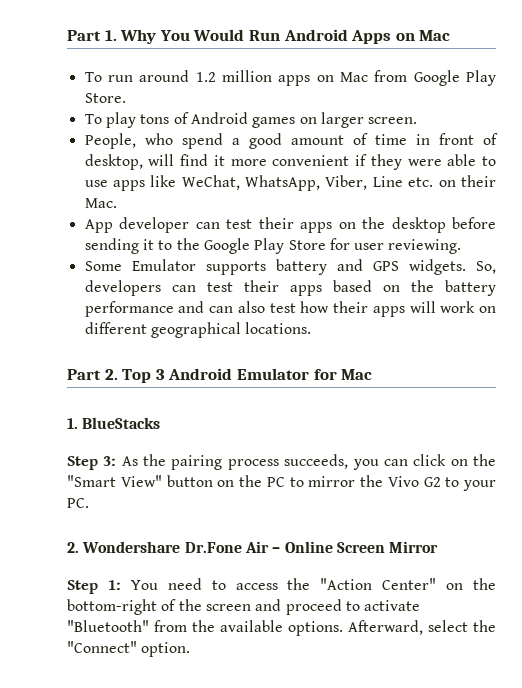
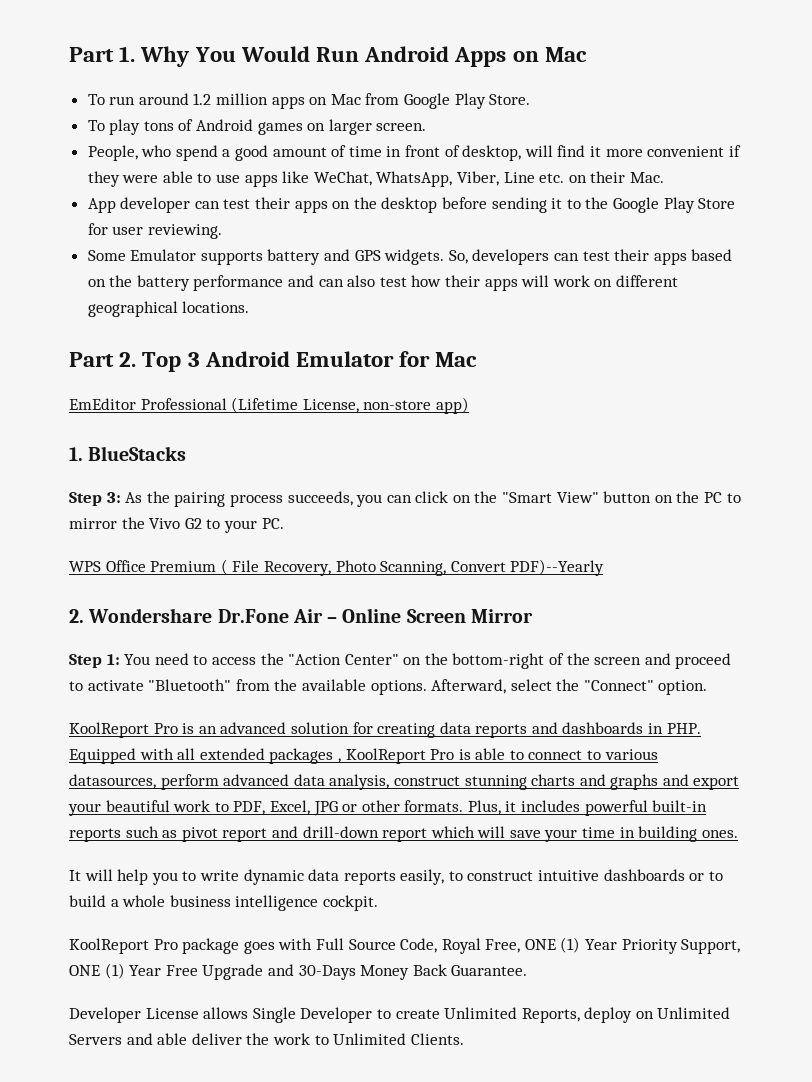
+ EmEditor Professional (Lifetime License, non-store app)
+ WPS Office Premium ( File Recovery, Photo Scanning, Convert PDF)--Yearly
+ KoolReport Pro is an advanced solution for creating data reports and dashboards in PHP. Equipped with all extended packages , KoolReport Pro is able to connect to various datasources, perform advanced data analysis, construct stunning charts and graphs and export your beautiful work to PDF, Excel, JPG or other formats. Plus, it includes powerful built-in reports such as pivot report and drill-down report which will save your time in building ones.
+ It will help you to write dynamic data reports easily, to construct intuitive dashboards or to build a whole business intelligence cockpit.
+ KoolReport Pro package goes with Full Source Code, Royal Free, ONE (1) Year Priority Support, ONE (1) Year Free Upgrade and 30-Days Money Back Guarantee.
+ Developer License allows Single Developer to create Unlimited Reports, deploy on Unlimited Servers and able deliver the work to Unlimited Clients.

